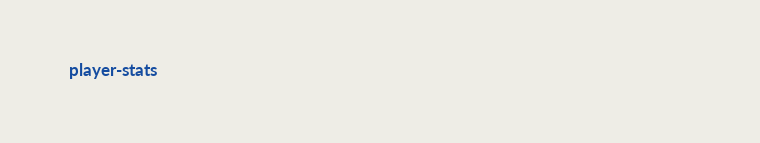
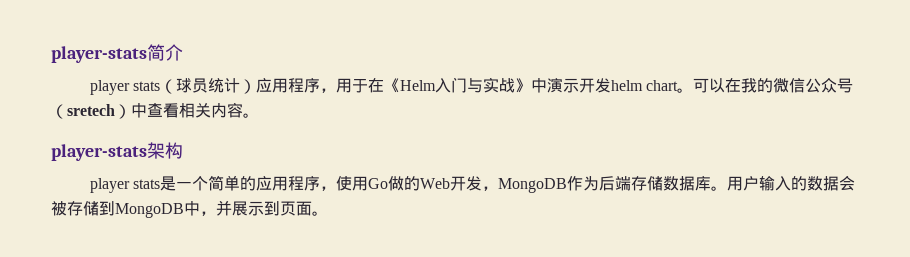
- player-stats
+ player-stats简介
+ player stats（球员统计）应用程序，用于在《Helm入门与实战》中演示开发helm chart。可以在我的微信公众号（sretech）中查看相关内容。
+ player-stats架构
+ player stats是一个简单的应用程序，使用Go做的Web开发，MongoDB作为后端存储数据库。用户输入的数据会被存储到MongoDB中，并展示到页面。

